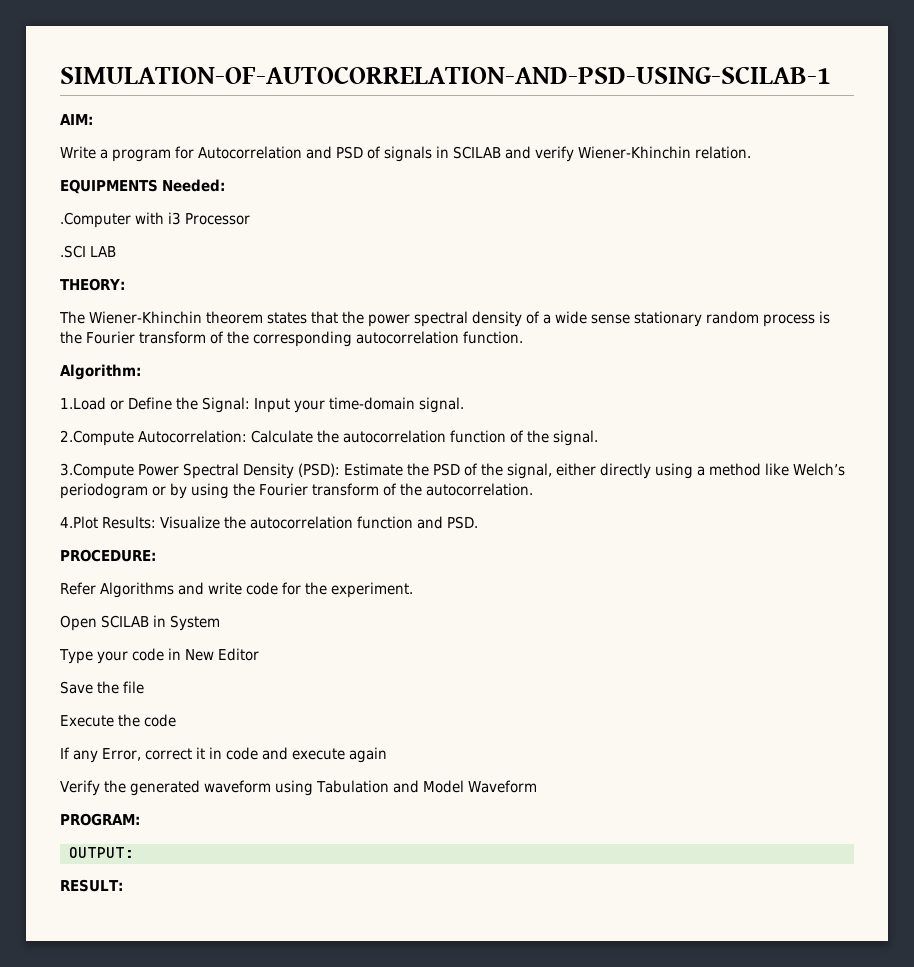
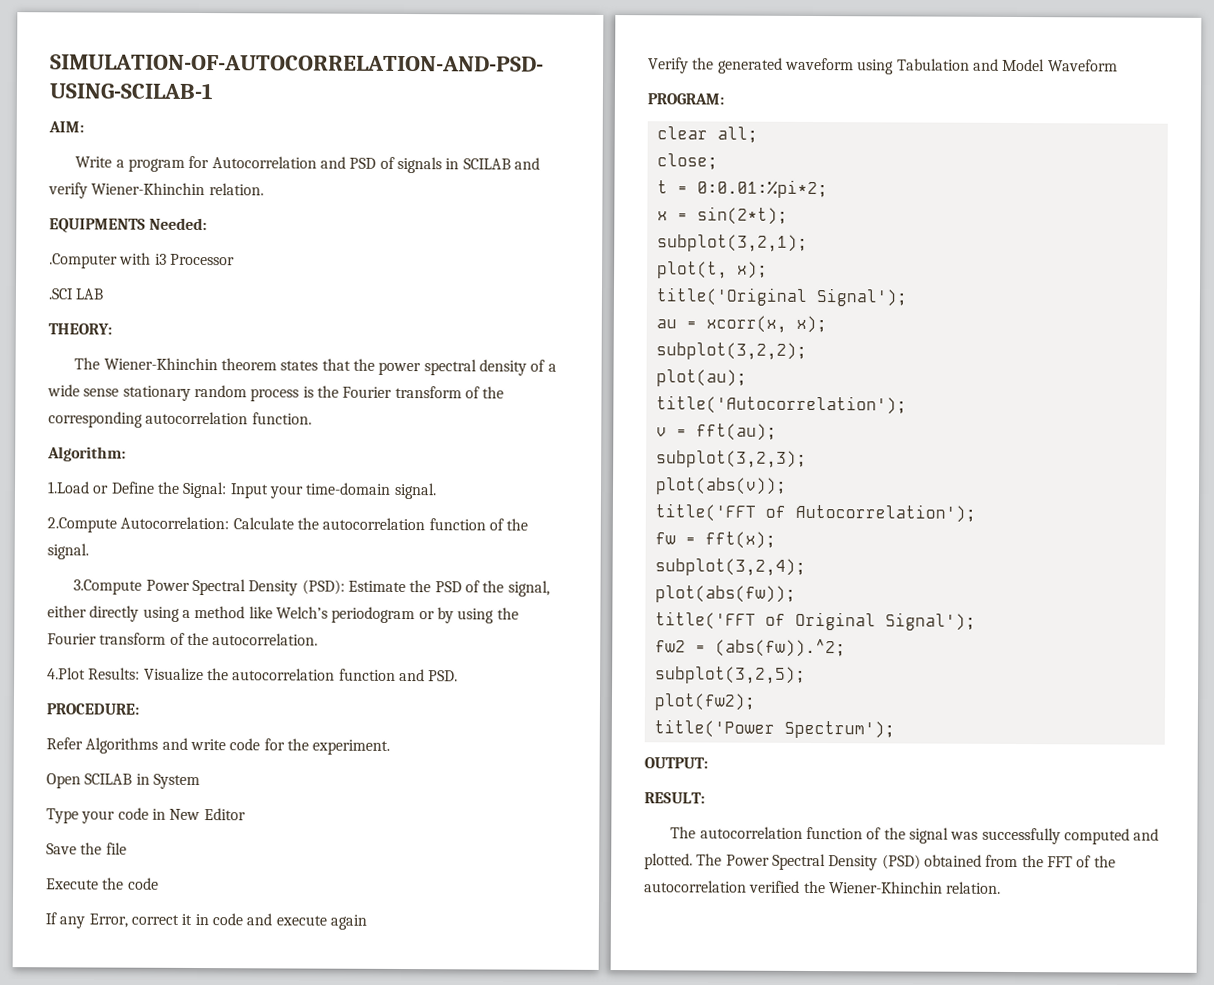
+ clear all;
+ close;
+ t = 0:0.01:%pi*2;
+ x = sin(2*t);
+ subplot(3,2,1);
+ plot(t, x);
+ title('Original Signal');
+ au = xcorr(x, x);
+ subplot(3,2,2);
+ plot(au);
+ title('Autocorrelation');
+ v = fft(au);
+ subplot(3,2,3);
+ plot(abs(v));
+ title('FFT of Autocorrelation');
+ fw = fft(x);
+ subplot(3,2,4);
+ plot(abs(fw));
+ title('FFT of Original Signal');
+ fw2 = (abs(fw)).^2;
+ subplot(3,2,5);
+ plot(fw2);
+ title('Power Spectrum');
  OUTPUT:
  RESULT:
+ The autocorrelation function of the signal was successfully computed and plotted. The Power Spectral Density (PSD) obtained from the FFT of the autocorrelation verified the Wiener-Khinchin relation.

